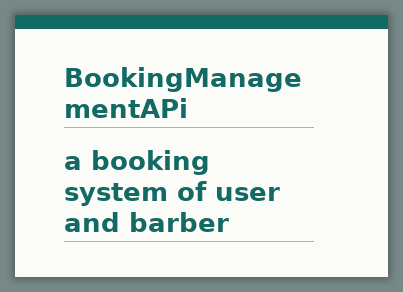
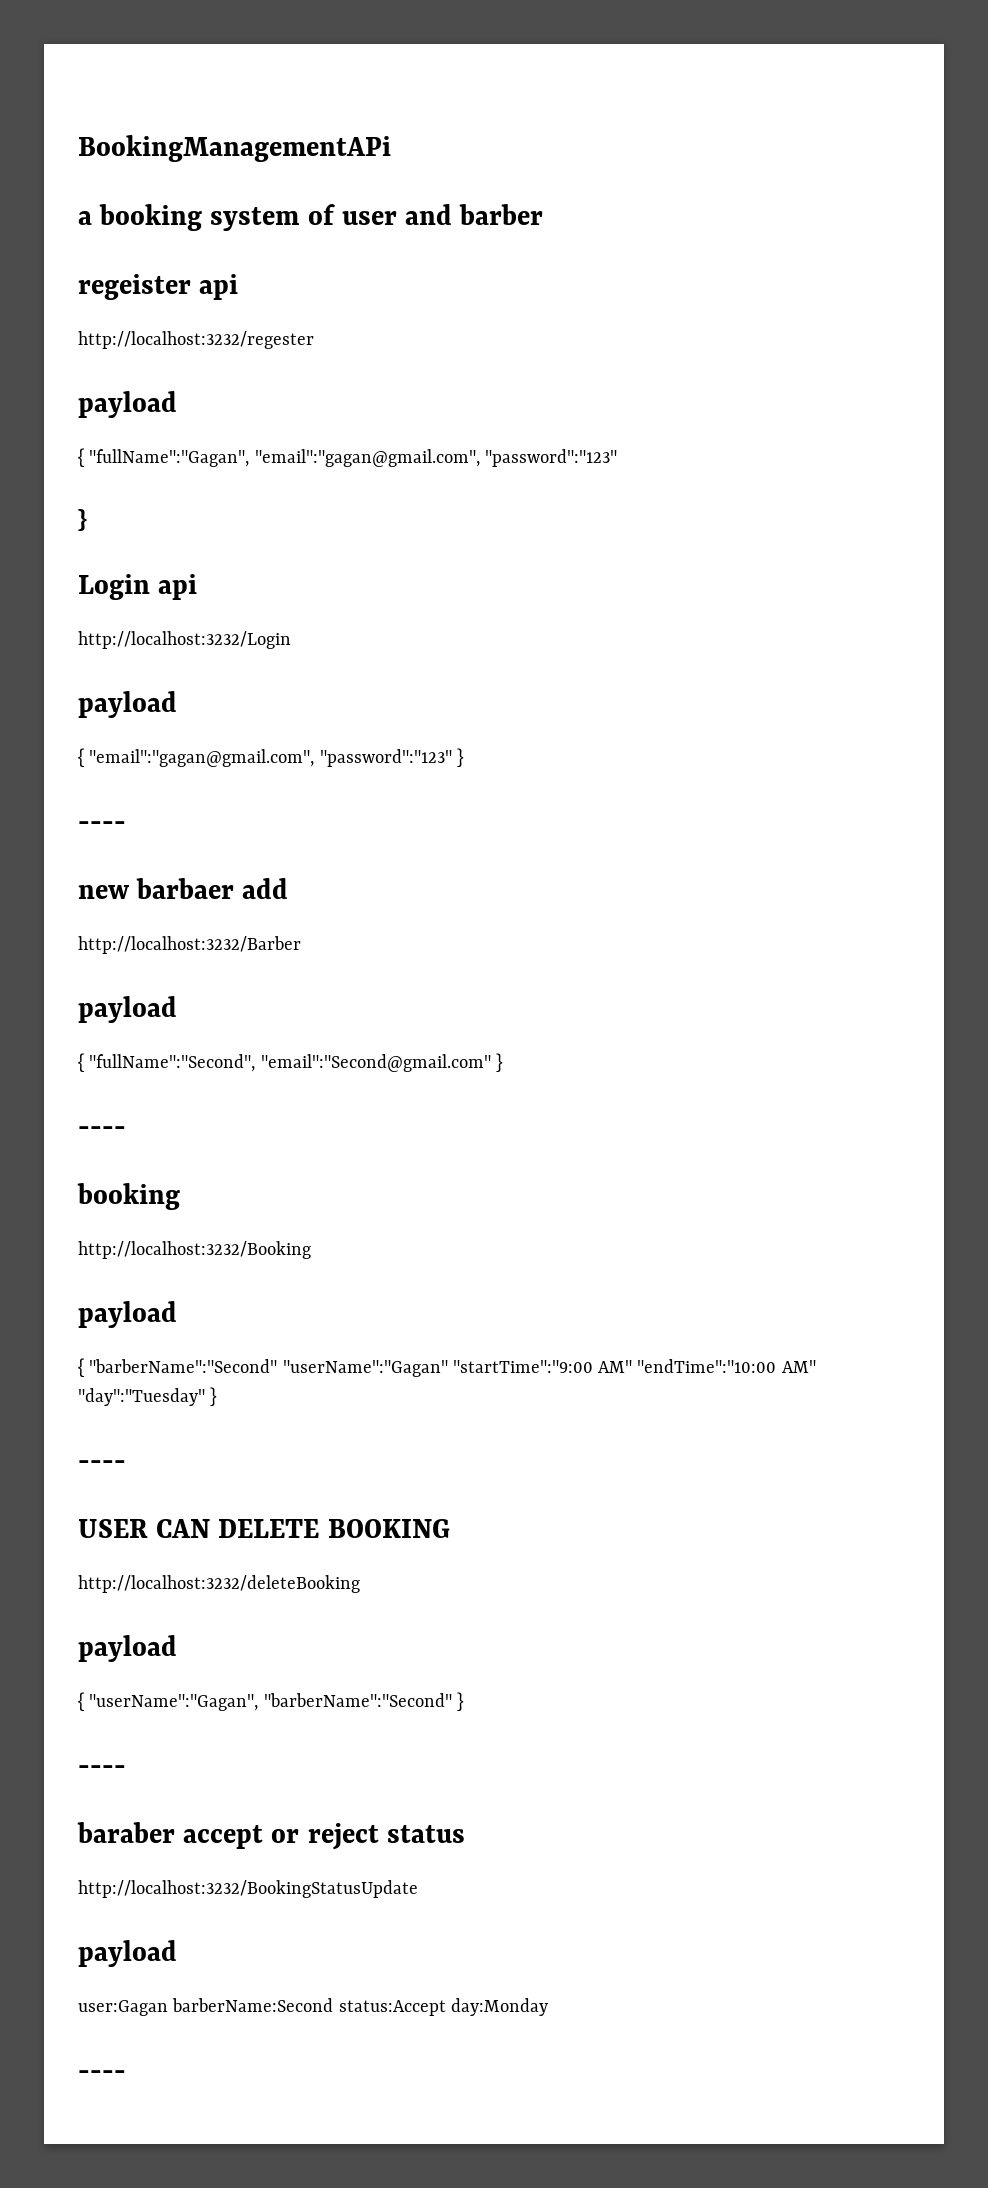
+ regeister api
+ http://localhost:3232/regester
+ payload
+ { "fullName":"Gagan", "email":"gagan@gmail.com", "password":"123"
+ }
+ Login api
+ http://localhost:3232/Login
+ payload
+ { "email":"gagan@gmail.com", "password":"123" }
+ ----
+ new barbaer add
+ http://localhost:3232/Barber
+ payload
+ { "fullName":"Second", "email":"Second@gmail.com" }
+ ----
+ booking
+ http://localhost:3232/Booking
+ payload
+ { "barberName":"Second" "userName":"Gagan" "startTime":"9:00 AM" "endTime":"10:00 AM" "day":"Tuesday" }
+ ----
+ USER CAN DELETE BOOKING
+ http://localhost:3232/deleteBooking
+ payload
+ { "userName":"Gagan", "barberName":"Second" }
+ ----
+ baraber accept or reject status
+ http://localhost:3232/BookingStatusUpdate
+ payload
+ user:Gagan barberName:Second status:Accept day:Monday
+ ----

